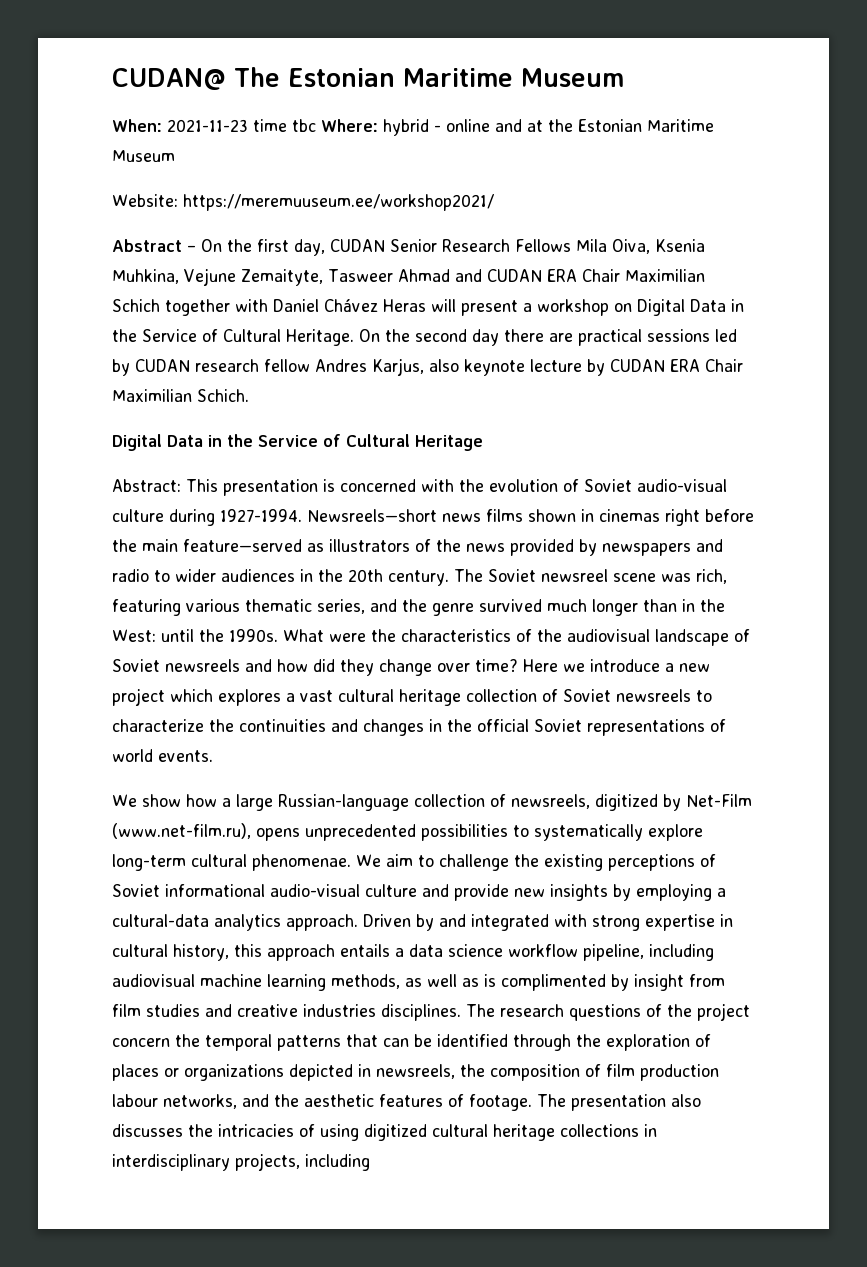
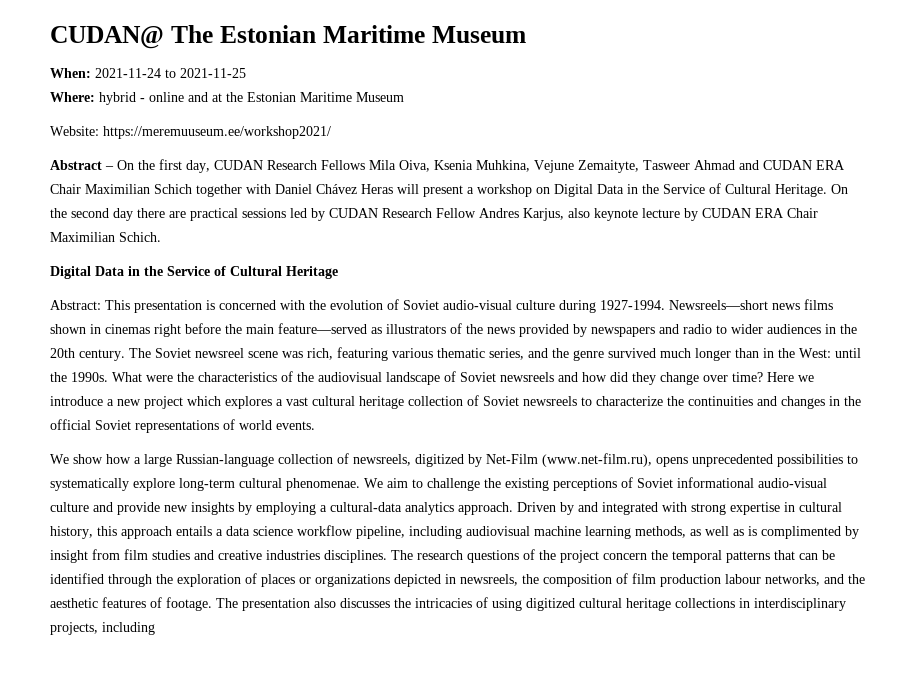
- When: 2021-11-23 time tbc Where: hybrid - online and at the Estonian Maritime Museum
+ When: 2021-11-24 to 2021-11-25
+ Where: hybrid - online and at the Estonian Maritime Museum
- Abstract – On the first day, CUDAN Senior Research Fellows Mila Oiva, Ksenia Muhkina, Vejune Zemaityte, Tasweer Ahmad and CUDAN ERA Chair Maximilian Schich together with Daniel Chávez Heras will present a workshop on Digital Data in the Service of Cultural Heritage.
+ Abstract – On the first day, CUDAN Research Fellows Mila Oiva, Ksenia Muhkina, Vejune Zemaityte, Tasweer Ahmad and CUDAN ERA Chair Maximilian Schich together with Daniel Chávez Heras will present a workshop on Digital Data in the Service of Cultural Heritage.
- On the second day there are practical sessions led by CUDAN research fellow Andres Karjus, also keynote lecture by CUDAN ERA Chair Maximilian Schich.
+ On the second day there are practical sessions led by CUDAN Research Fellow Andres Karjus, also keynote lecture by CUDAN ERA Chair Maximilian Schich.

